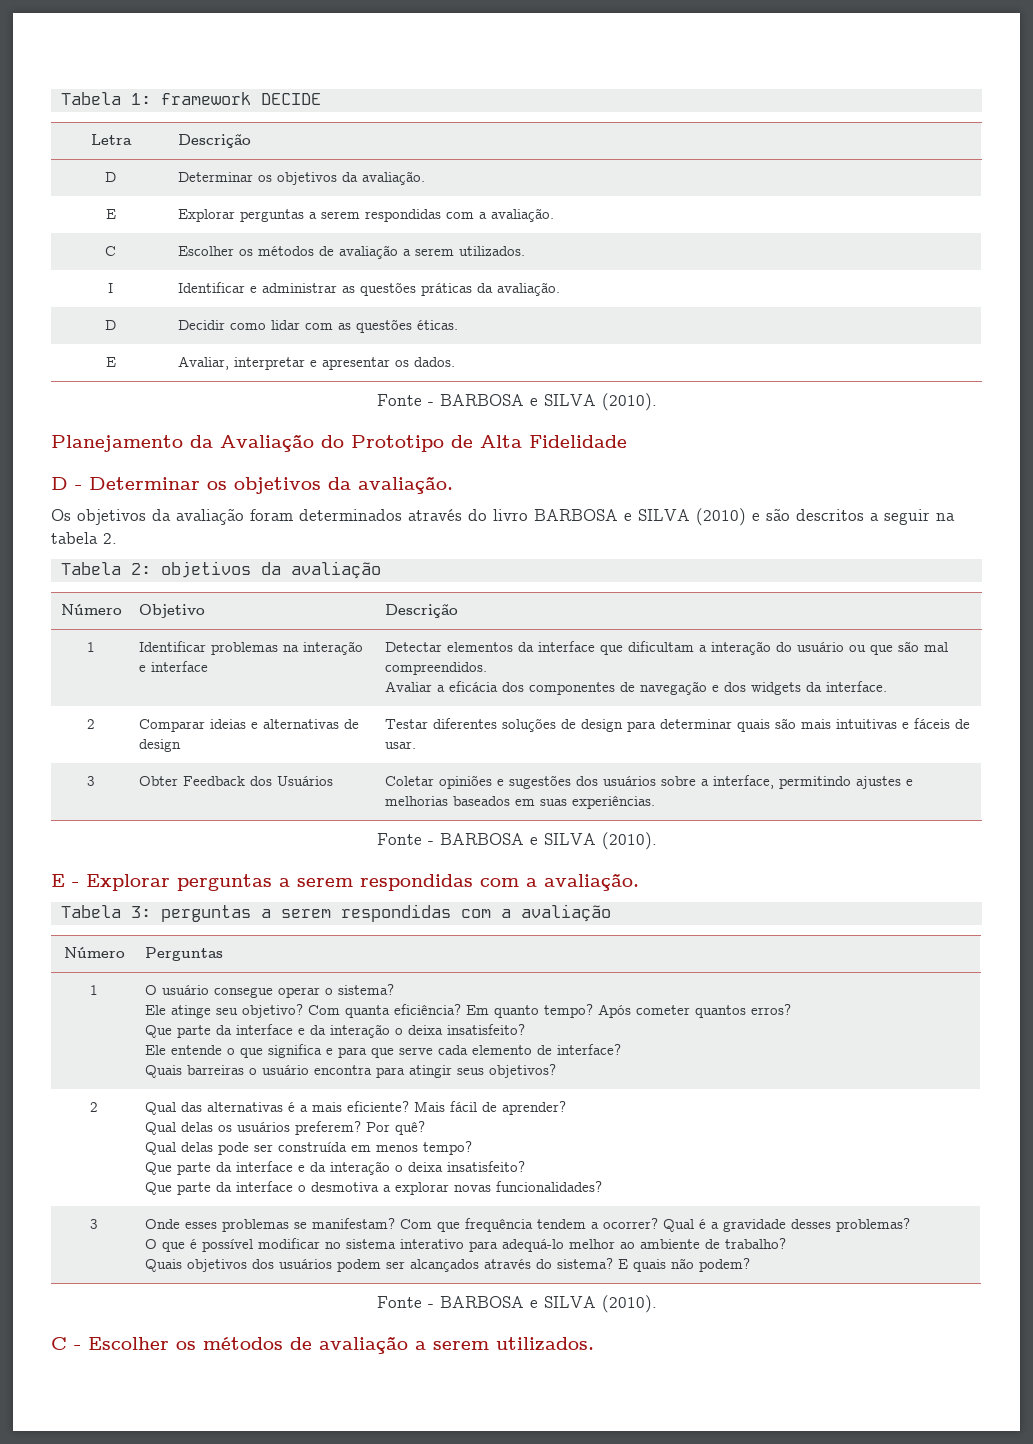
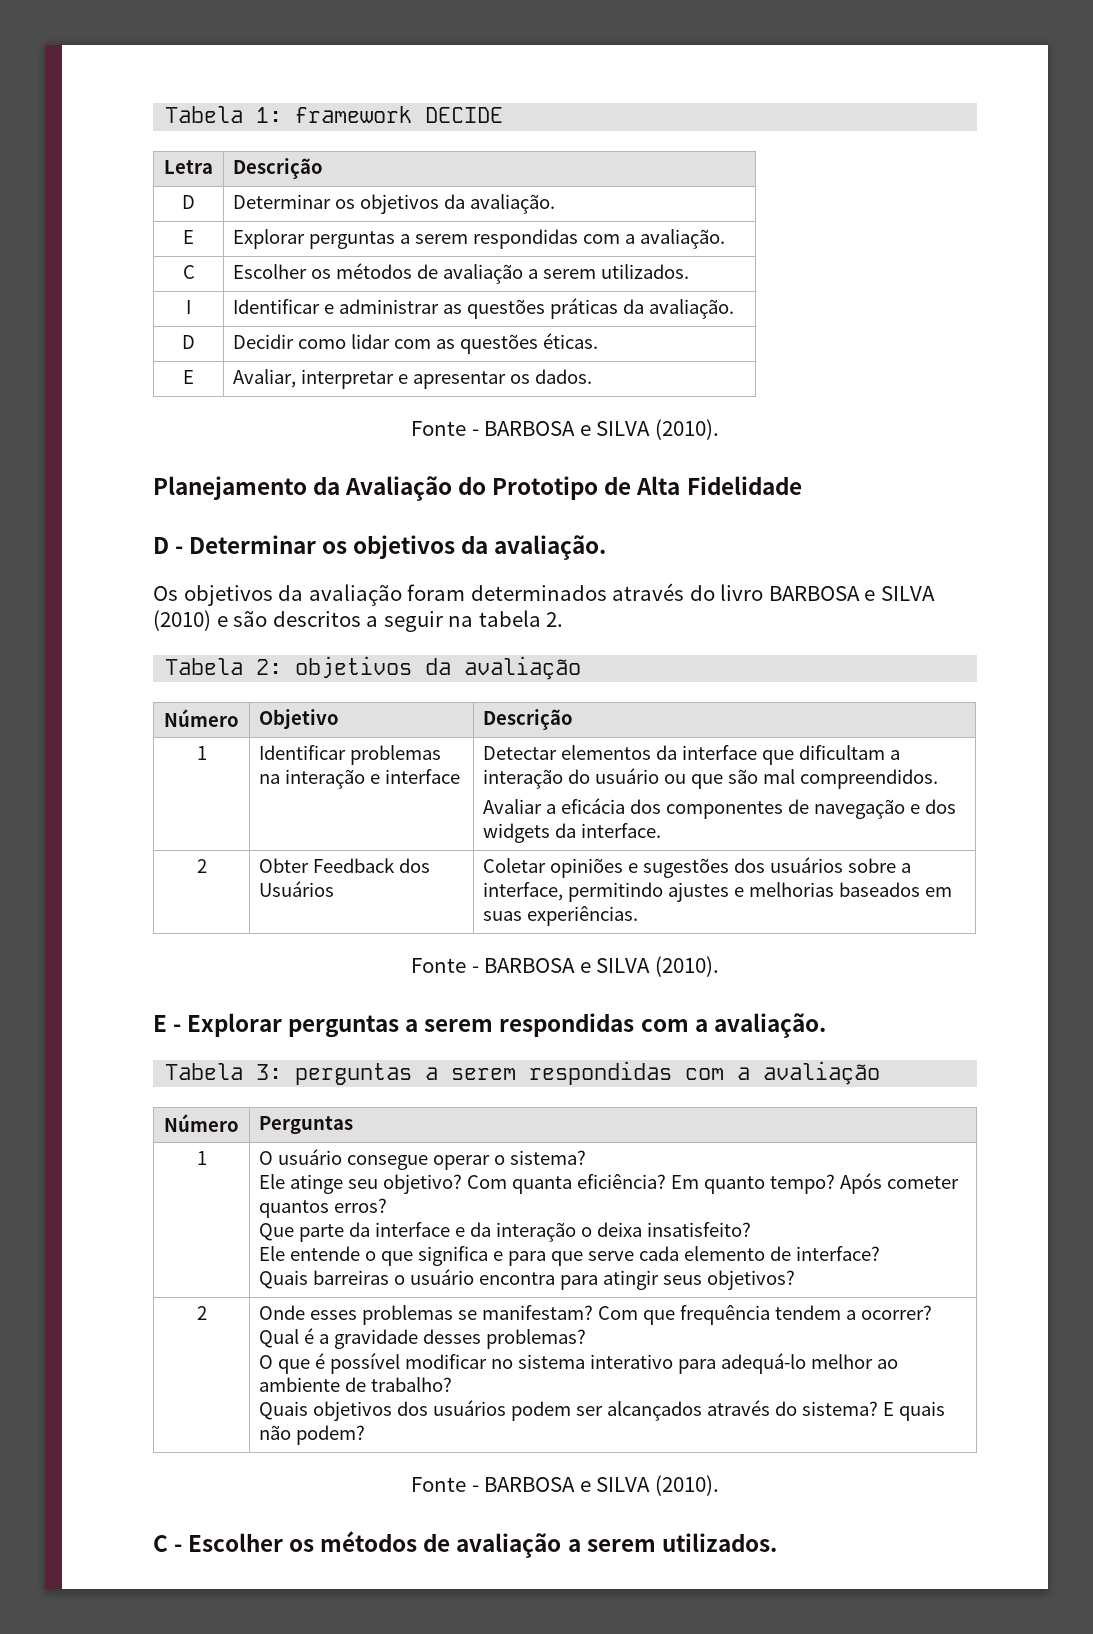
- 2 | Comparar ideias e alternativas de design | Testar diferentes soluções de design para determinar quais são mais intuitivas e fáceis de usar.
- 3 | Obter Feedback dos Usuários | Coletar opiniões e sugestões dos usuários sobre a interface, permitindo ajustes e melhorias baseados em suas experiências.
+ 2 | Obter Feedback dos Usuários | Coletar opiniões e sugestões dos usuários sobre a interface, permitindo ajustes e melhorias baseados em suas experiências.
- Qual das alternativas é a mais eficiente? Mais fácil de aprender?
- Qual delas os usuários preferem? Por quê?
- Qual delas pode ser construída em menos tempo?
- Que parte da interface e da interação o deixa insatisfeito?
- Que parte da interface o desmotiva a explorar novas funcionalidades?
- 3

